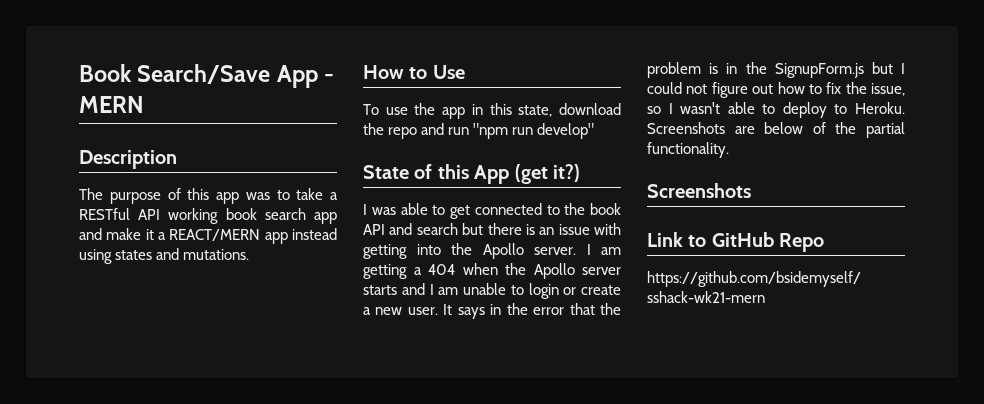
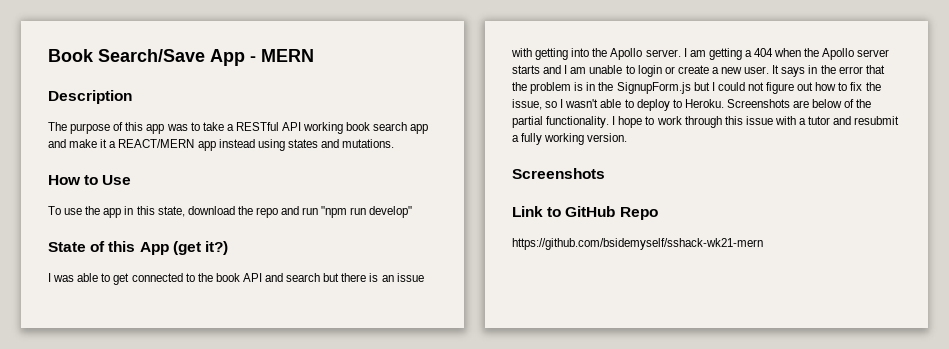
+ I hope to work through this issue with a tutor and resubmit a fully working version.

